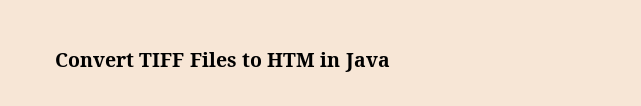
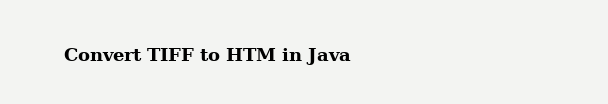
- Convert TIFF Files to HTM in Java
+ Convert TIFF to HTM in Java

